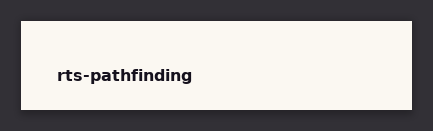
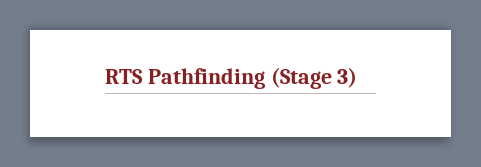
- rts-pathfinding
+ RTS Pathfinding (Stage 3)

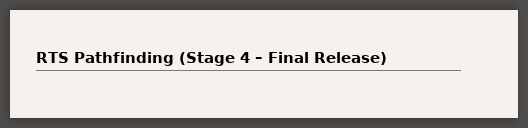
- RTS Pathfinding (Stage 3)
+ RTS Pathfinding (Stage 4 – Final Release)

